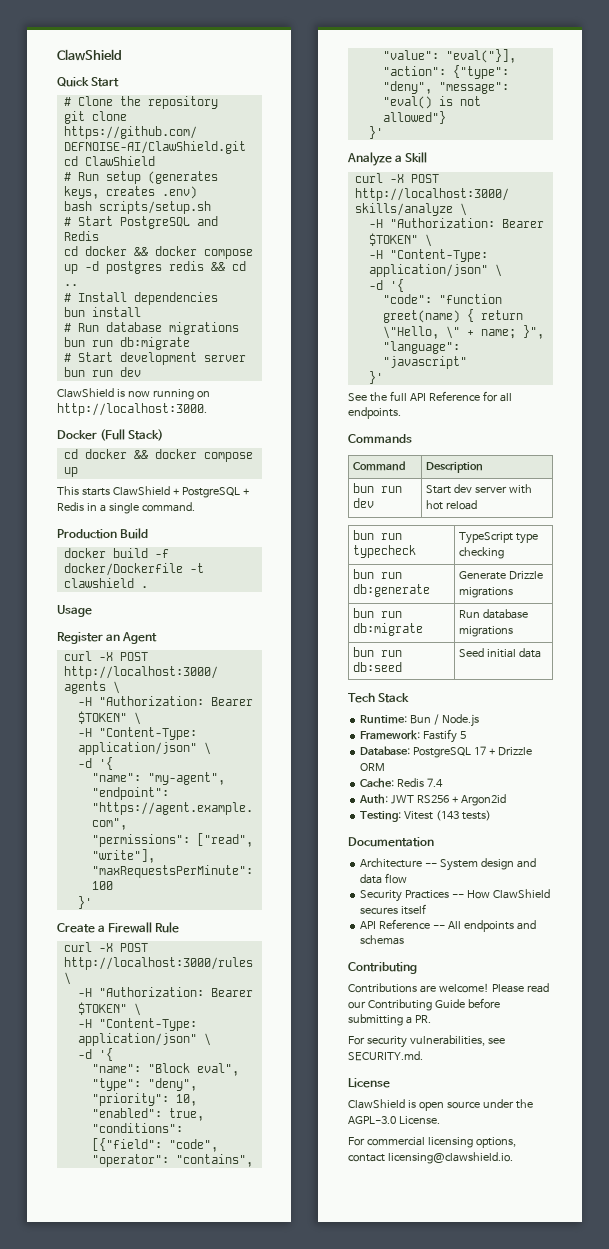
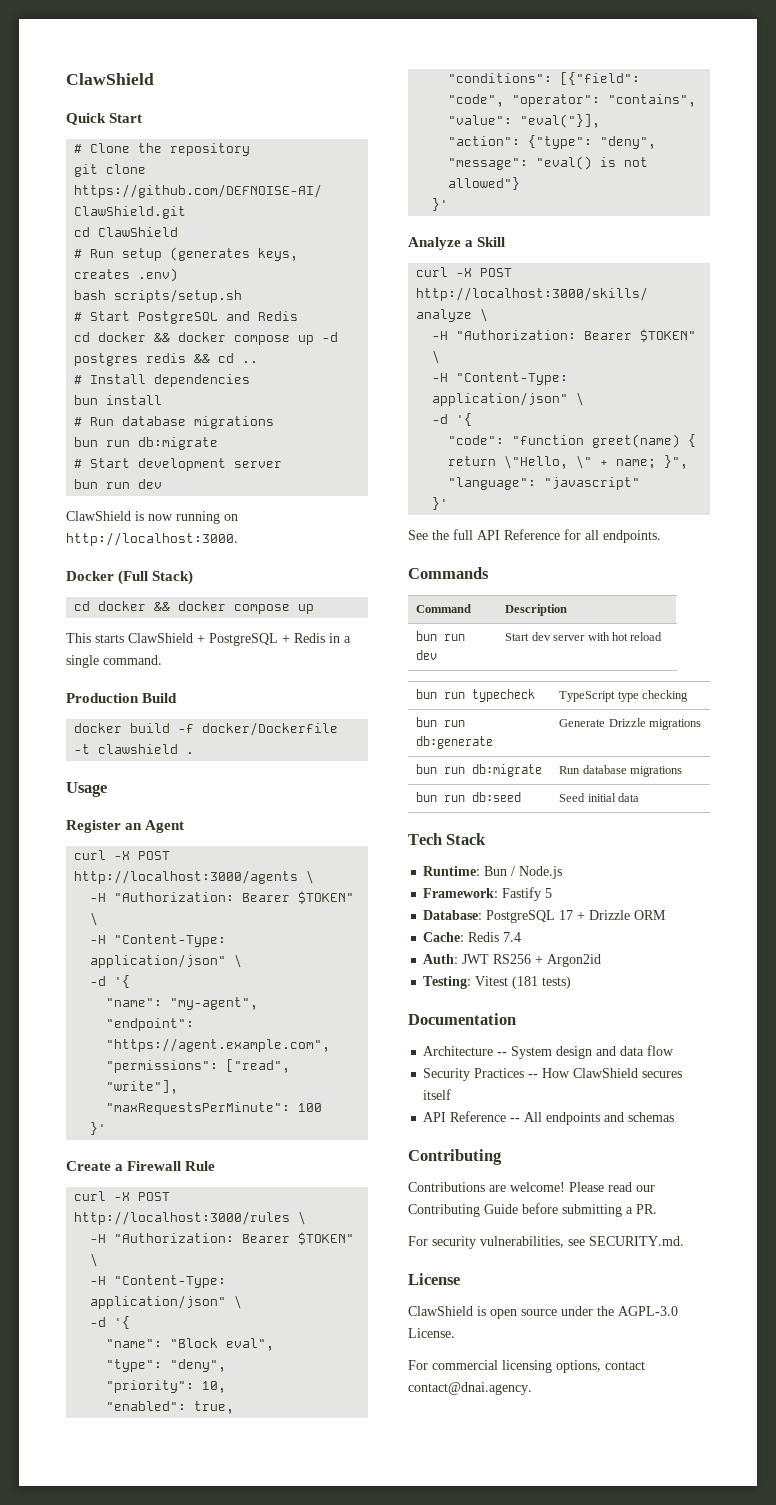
- Testing: Vitest (143 tests)
+ Testing: Vitest (181 tests)
- For commercial licensing options, contact licensing@clawshield.io.
+ For commercial licensing options, contact contact@dnai.agency.

